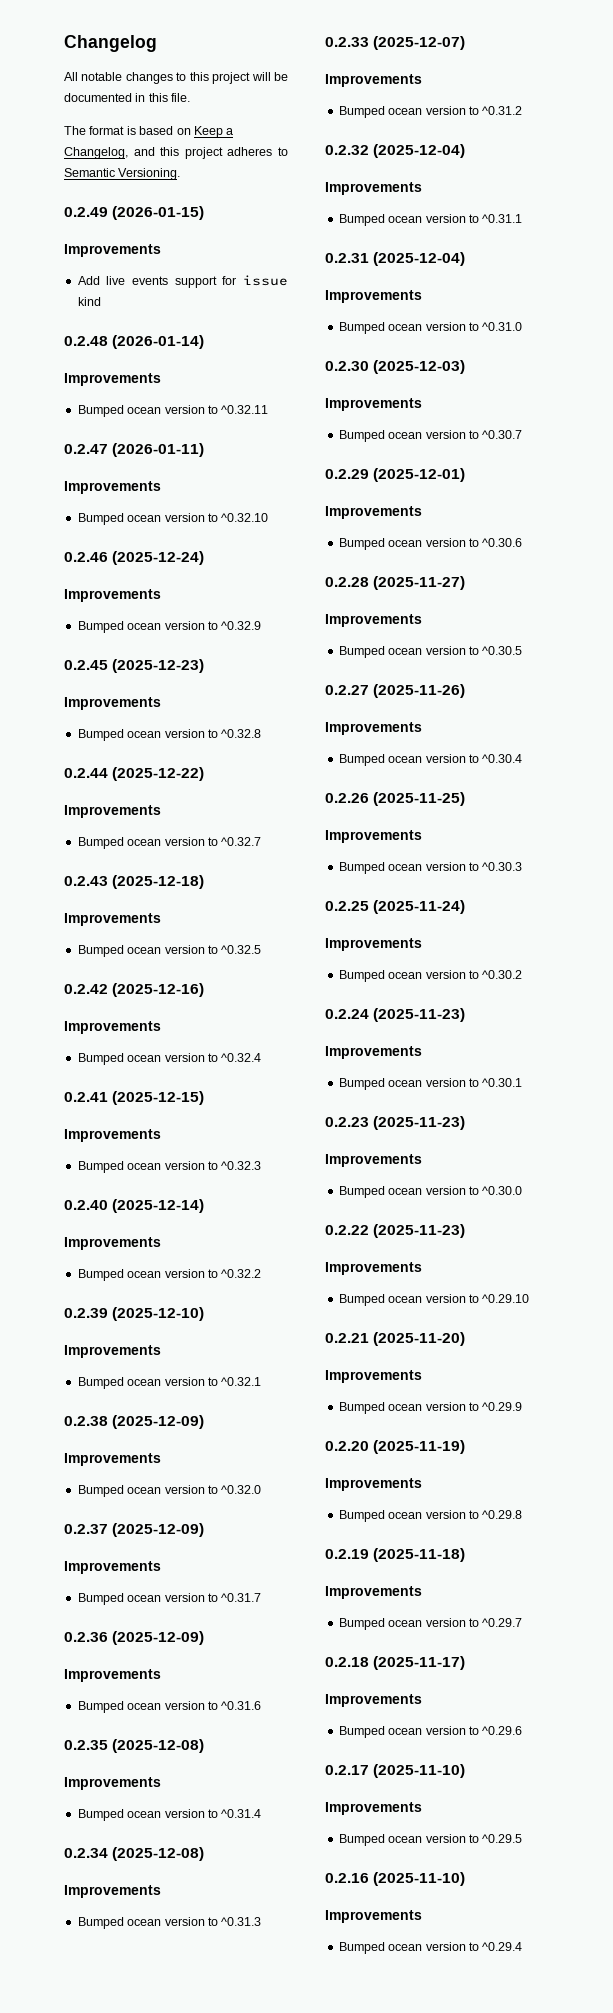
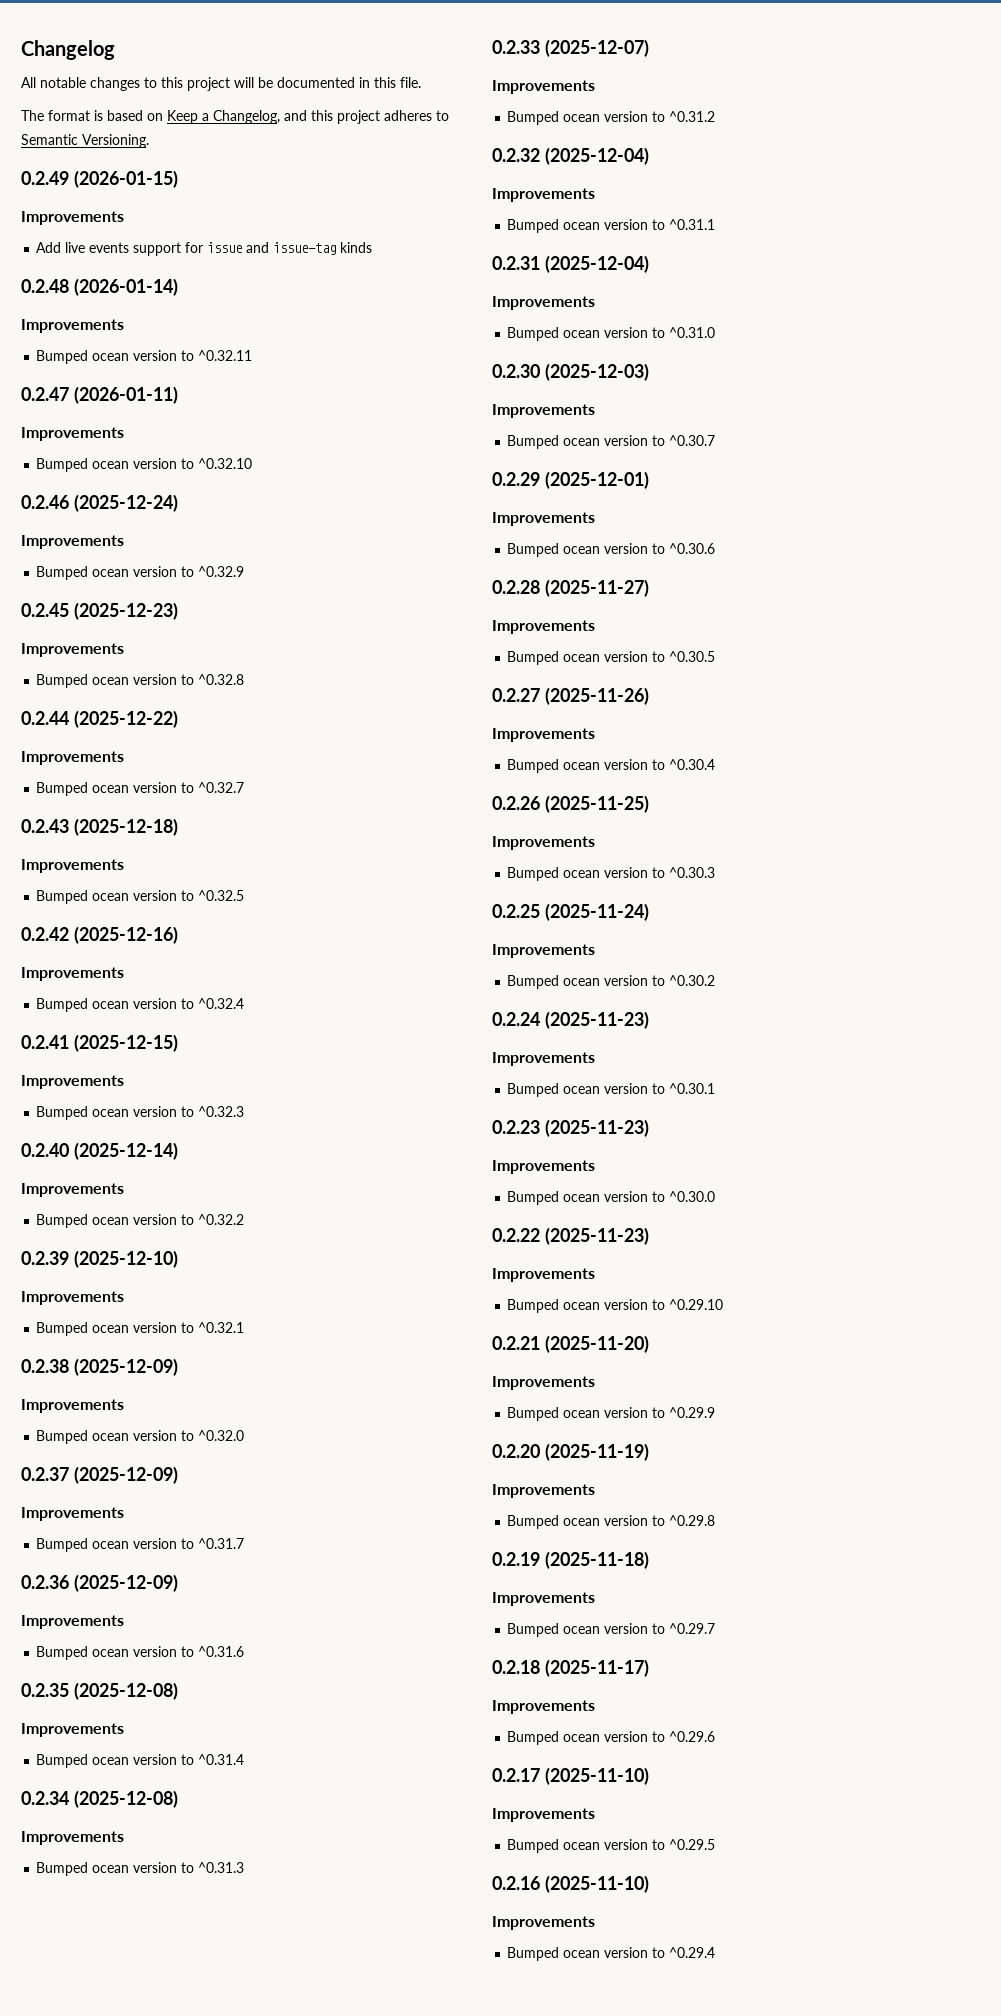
- Add live events support for issue kind
+ Add live events support for issue and issue-tag kinds

